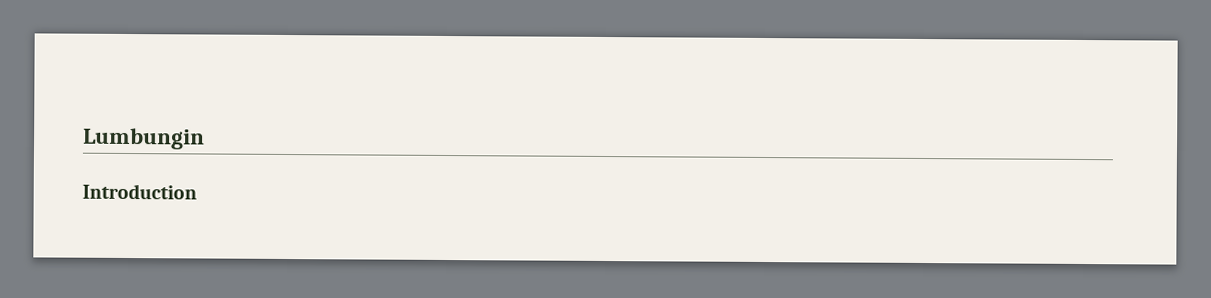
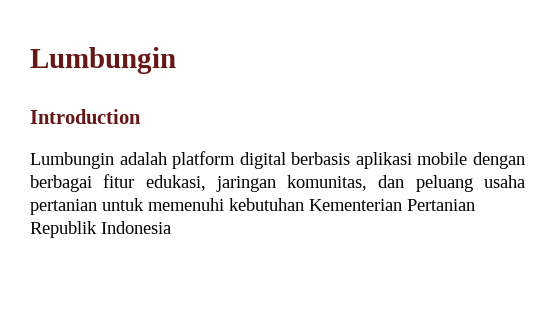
+ Lumbungin adalah platform digital berbasis aplikasi mobile dengan berbagai fitur edukasi, jaringan komunitas, dan peluang usaha pertanian untuk memenuhi kebutuhan Kementerian Pertanian Republik Indonesia

